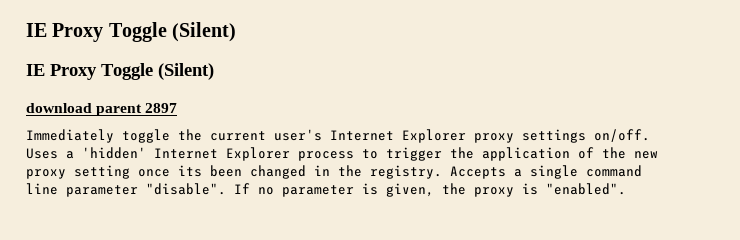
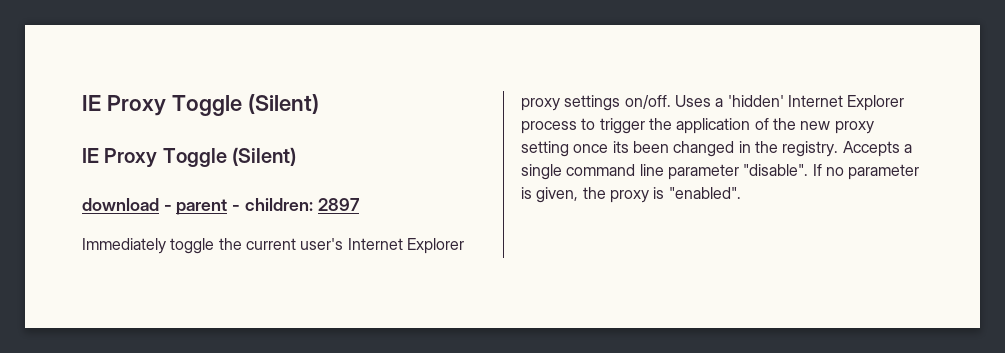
- download parent 2897
+ download - parent - children: 2897

